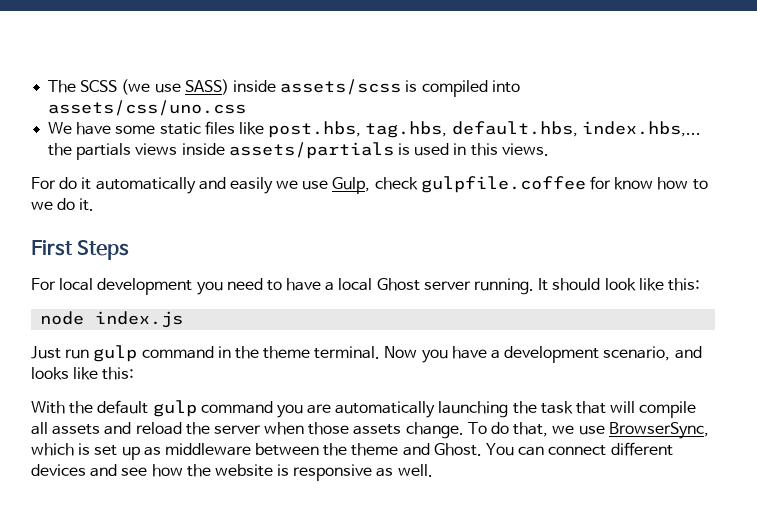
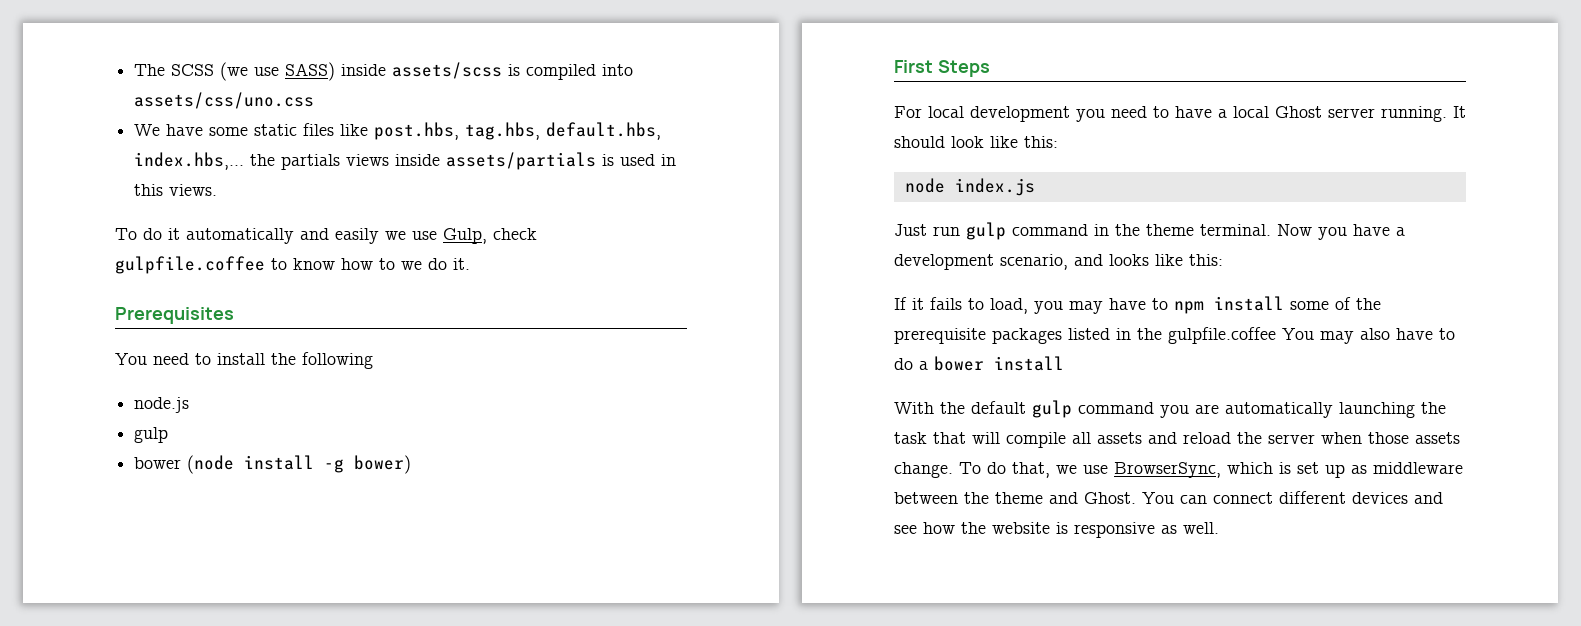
- For do it automatically and easily we use Gulp, check gulpfile.coffee for know how to we do it.
+ To do it automatically and easily we use Gulp, check gulpfile.coffee to know how to we do it.
+ Prerequisites
+ You need to install the following
+ node.js
+ gulp
+ bower (node install -g bower)
+ If it fails to load, you may have to npm install some of the prerequisite packages listed in the gulpfile.coffee You may also have to do a bower install

